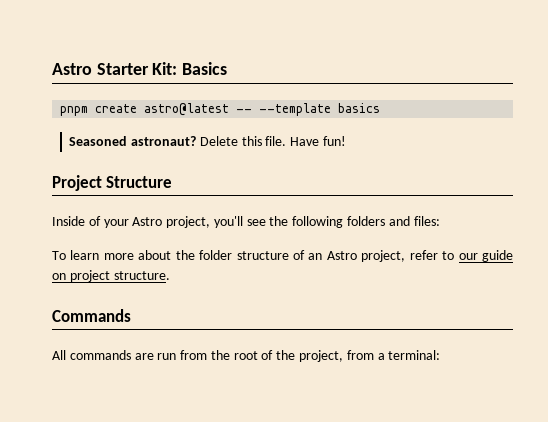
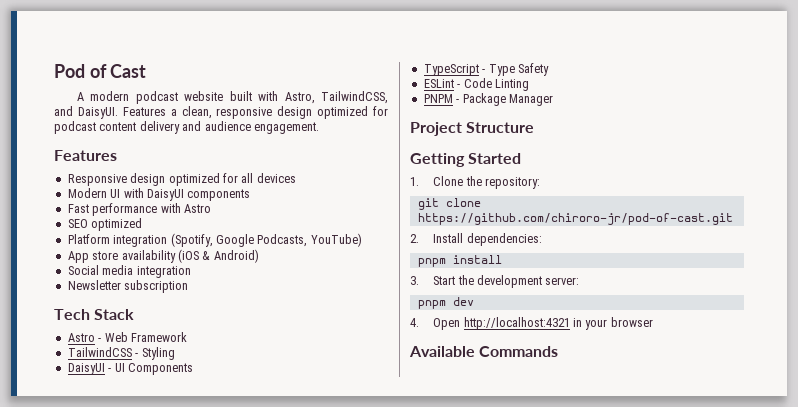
- Astro Starter Kit: Basics
- pnpm create astro@latest -- --template basics
- Seasoned astronaut? Delete this file. Have fun!
+ Pod of Cast
+ A modern podcast website built with Astro, TailwindCSS, and DaisyUI. Features a clean, responsive design optimized for podcast content delivery and audience engagement.
+ Features
+ Responsive design optimized for all devices
+ Modern UI with DaisyUI components
+ Fast performance with Astro
+ SEO optimized
+ Platform integration (Spotify, Google Podcasts, YouTube)
+ App store availability (iOS & Android)
+ Social media integration
+ Newsletter subscription
+ Tech Stack
+ Astro - Web Framework
+ TailwindCSS - Styling
+ DaisyUI - UI Components
+ TypeScript - Type Safety
+ ESLint - Code Linting
+ PNPM - Package Manager
  Project Structure
- Inside of your Astro project, you'll see the following folders and files:
- To learn more about the folder structure of an Astro project, refer to our guide on project structure.
- Commands
- All commands are run from the root of the project, from a terminal:
+ Getting Started
+ 1. Clone the repository:
+ git clone https://github.com/chiroro-jr/pod-of-cast.git
+ 2. Install dependencies:
+ pnpm install
+ 3. Start the development server:
+ pnpm dev
+ 4. Open http://localhost:4321 in your browser
+ Available Commands

